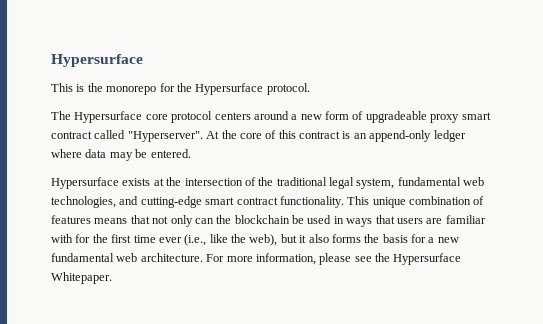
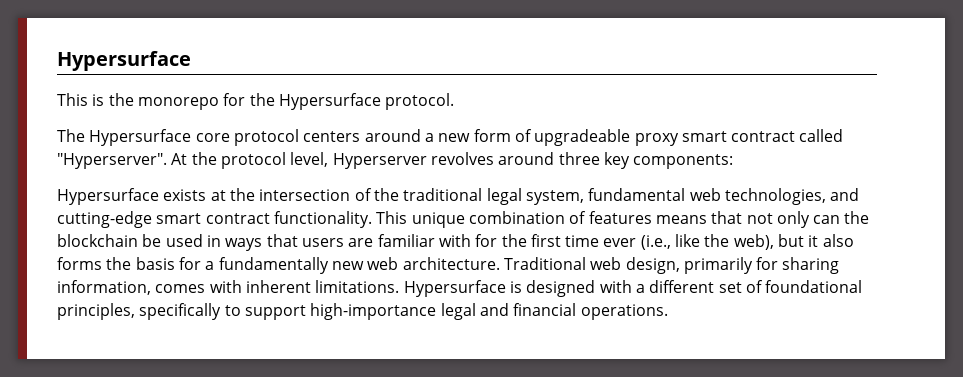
- At the core of this contract is an append-only ledger where data may be entered.
+ At the protocol level, Hyperserver revolves around three key components:
- This unique combination of features means that not only can the blockchain be used in ways that users are familiar with for the first time ever (i.e., like the web), but it also forms the basis for a new fundamental web architecture. For more information, please see the Hypersurface Whitepaper.
+ This unique combination of features means that not only can the blockchain be used in ways that users are familiar with for the first time ever (i.e., like the web), but it also forms the basis for a fundamentally new web architecture. Traditional web design, primarily for sharing information, comes with inherent limitations. Hypersurface is designed with a different set of foundational principles, specifically to support high-importance legal and financial operations.

